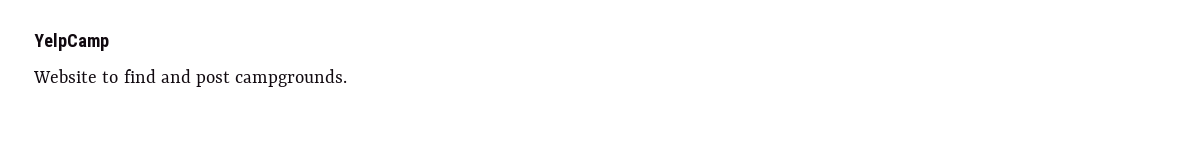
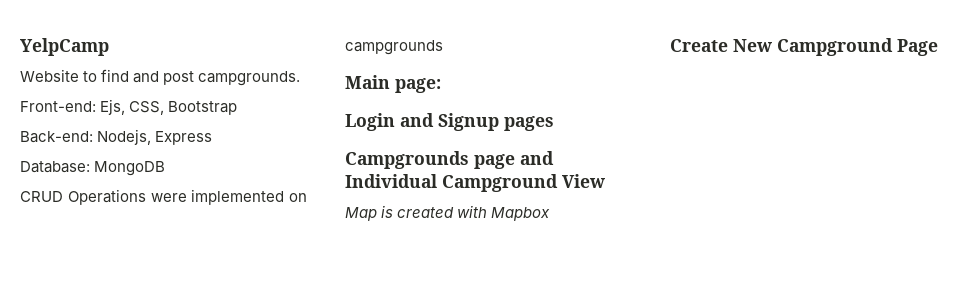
+ Front-end: Ejs, CSS, Bootstrap
+ Back-end: Nodejs, Express
+ Database: MongoDB
+ CRUD Operations were implemented on campgrounds
+ Main page:
+ Login and Signup pages
+ Campgrounds page and Individual Campground View
+ Map is created with Mapbox
+ Create New Campground Page

